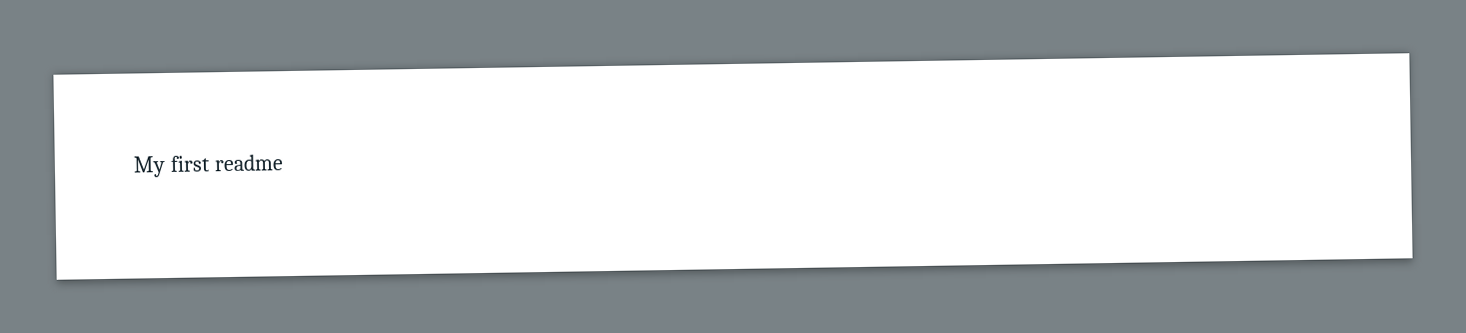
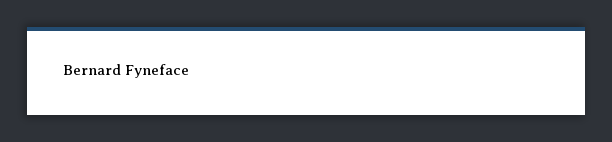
- My first readme
+ Bernard Fyneface

